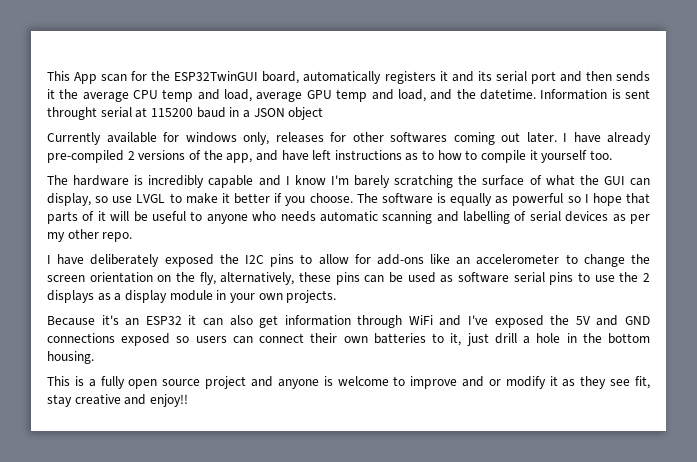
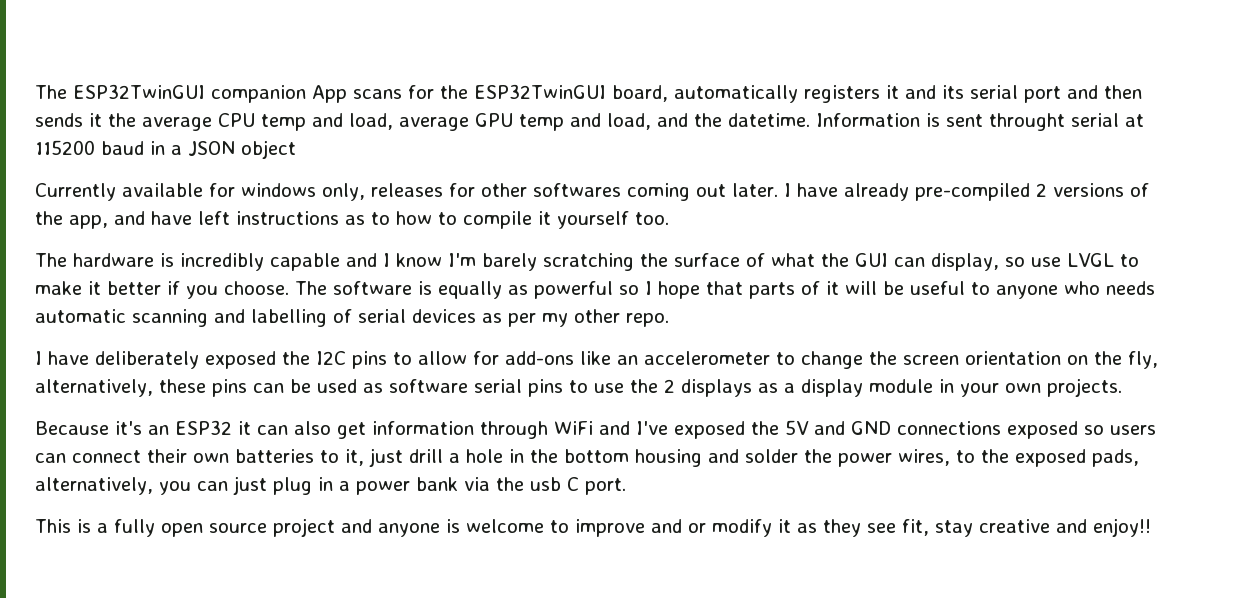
- This App scan for the ESP32TwinGUI board, automatically registers it and its serial port and then sends it the average CPU temp and load, average GPU temp and load, and the datetime.
+ The ESP32TwinGUI companion App scans for the ESP32TwinGUI board, automatically registers it and its serial port and then sends it the average CPU temp and load, average GPU temp and load, and the datetime.
- Because it's an ESP32 it can also get information through WiFi and I've exposed the 5V and GND connections exposed so users can connect their own batteries to it, just drill a hole in the bottom housing.
+ Because it's an ESP32 it can also get information through WiFi and I've exposed the 5V and GND connections exposed so users can connect their own batteries to it, just drill a hole in the bottom housing and solder the power wires, to the exposed pads, alternatively, you can just plug in a power bank via the usb C port.

